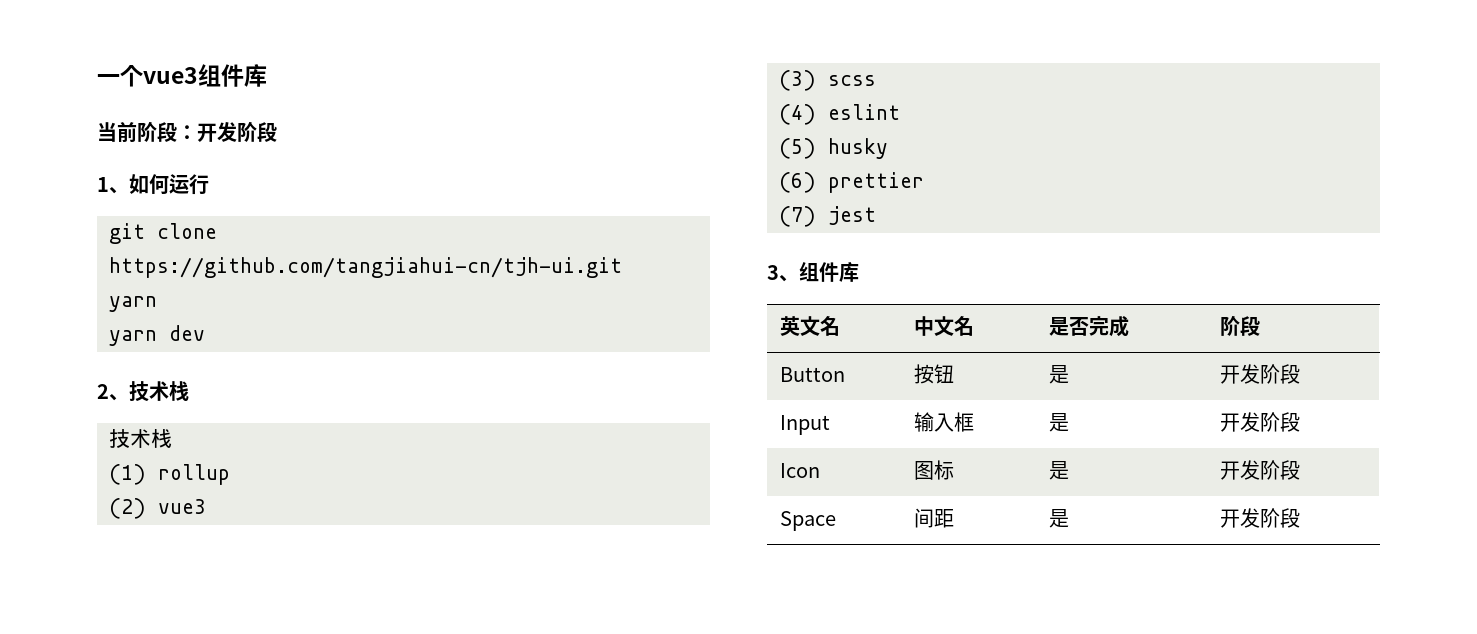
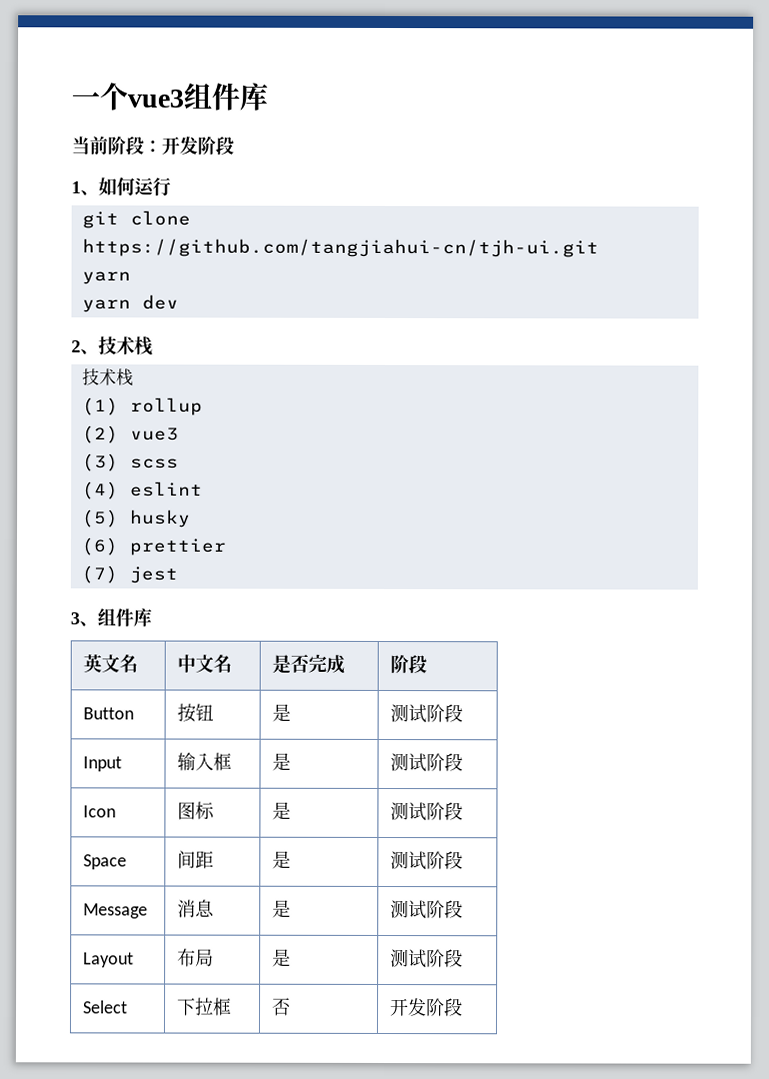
- Button | 按钮 | 是 | 开发阶段
+ Button | 按钮 | 是 | 测试阶段
- Input | 输入框 | 是 | 开发阶段
+ Input | 输入框 | 是 | 测试阶段
- Icon | 图标 | 是 | 开发阶段
+ Icon | 图标 | 是 | 测试阶段
- Space | 间距 | 是 | 开发阶段
+ Space | 间距 | 是 | 测试阶段
+ Message | 消息 | 是 | 测试阶段
+ Layout | 布局 | 是 | 测试阶段
+ Select | 下拉框 | 否 | 开发阶段

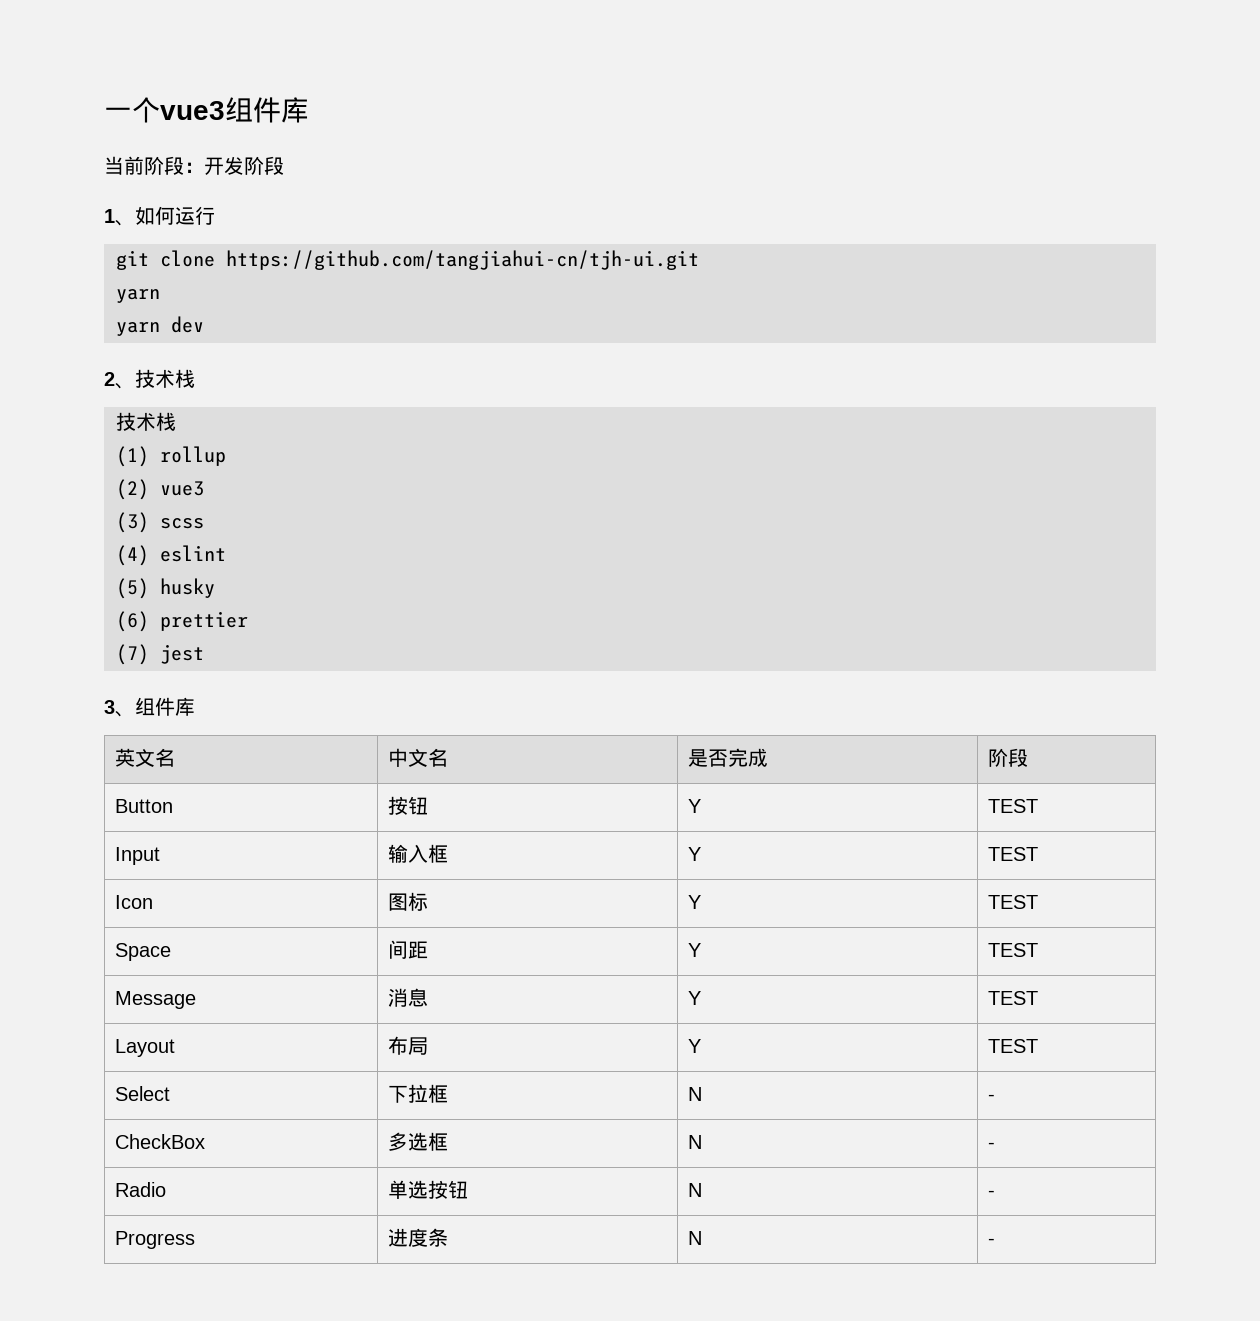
- Button | 按钮 | 是 | 测试阶段
+ Button | 按钮 | Y | TEST
- Input | 输入框 | 是 | 测试阶段
+ Input | 输入框 | Y | TEST
- Icon | 图标 | 是 | 测试阶段
+ Icon | 图标 | Y | TEST
- Space | 间距 | 是 | 测试阶段
+ Space | 间距 | Y | TEST
- Message | 消息 | 是 | 测试阶段
+ Message | 消息 | Y | TEST
- Layout | 布局 | 是 | 测试阶段
+ Layout | 布局 | Y | TEST
- Select | 下拉框 | 否 | 开发阶段
+ Select | 下拉框 | N | -
+ CheckBox | 多选框 | N | -
+ Radio | 单选按钮 | N | -
+ Progress | 进度条 | N | -

